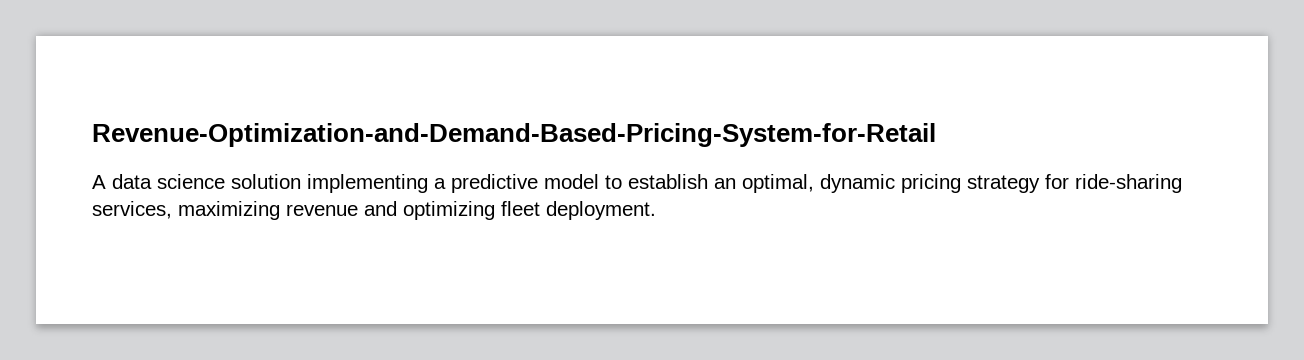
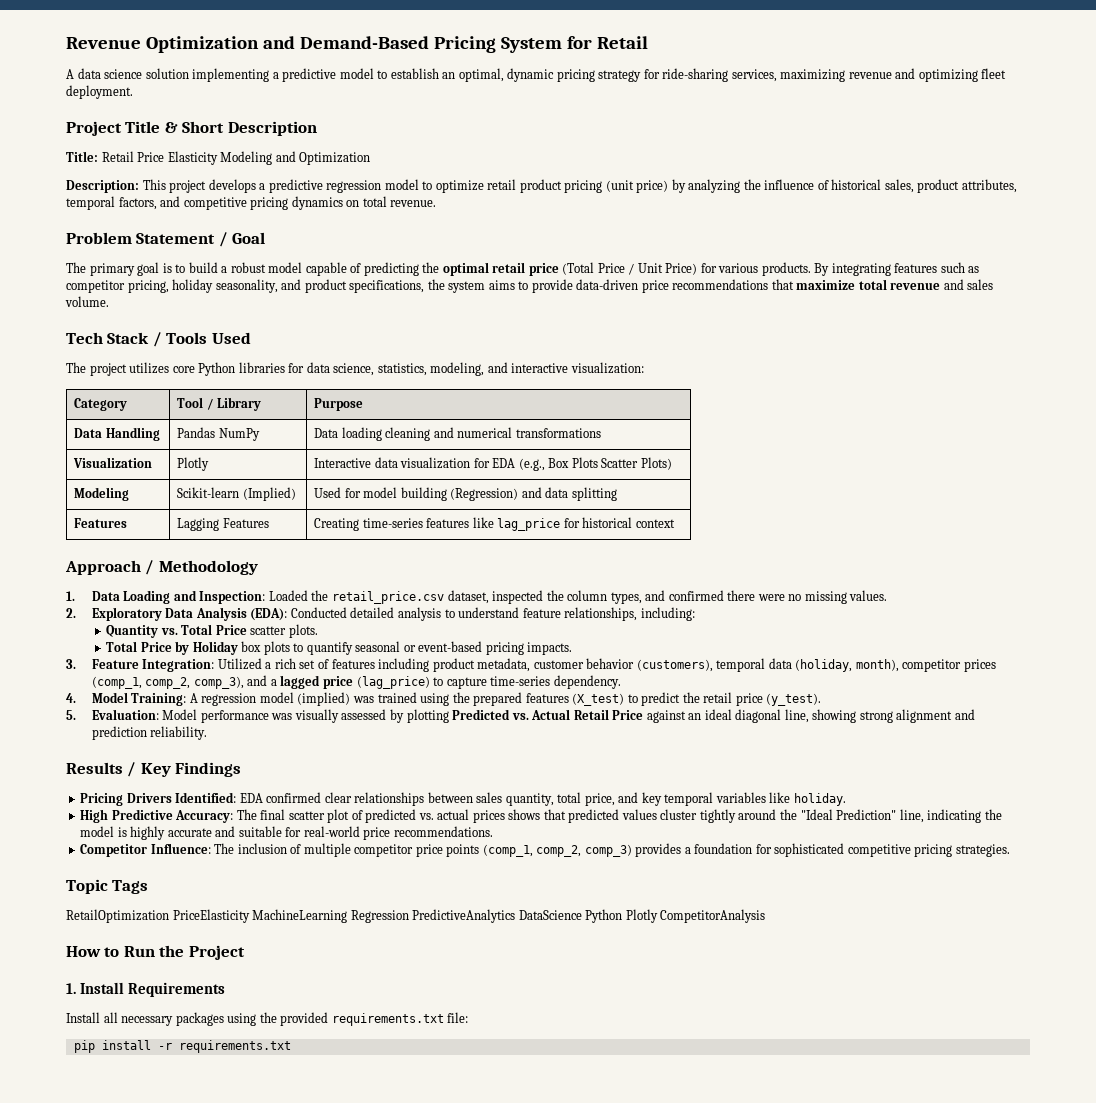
- Revenue-Optimization-and-Demand-Based-Pricing-System-for-Retail
+ Revenue Optimization and Demand-Based Pricing System for Retail
+ Project Title & Short Description
+ Title: Retail Price Elasticity Modeling and Optimization
+ Description: This project develops a predictive regression model to optimize retail product pricing (unit price) by analyzing the influence of historical sales, product attributes, temporal factors, and competitive pricing dynamics on total revenue.
+ Problem Statement / Goal
+ The primary goal is to build a robust model capable of predicting the optimal retail price (Total Price / Unit Price) for various products. By integrating features such as competitor pricing, holiday seasonality, and product specifications, the system aims to provide data-driven price recommendations that maximize total revenue and sales volume.
+ Tech Stack / Tools Used
+ The project utilizes core Python libraries for data science, statistics, modeling, and interactive visualization:
+ Category | Tool / Library | Purpose
+ Data Handling | Pandas NumPy | Data loading cleaning and numerical transformations
+ Visualization | Plotly | Interactive data visualization for EDA (e.g., Box Plots Scatter Plots)
+ Modeling | Scikit-learn (Implied) | Used for model building (Regression) and data splitting
+ Features | Lagging Features | Creating time-series features like lag_price for historical context
+ Approach / Methodology
+ 1. Data Loading and Inspection: Loaded the retail_price.csv dataset, inspected the column types, and confirmed there were no missing values.
+ 2. Exploratory Data Analysis (EDA): Conducted detailed analysis to understand feature relationships, including:
+ Quantity vs. Total Price scatter plots.
+ Total Price by Holiday box plots to quantify seasonal or event-based pricing impacts.
+ 3. Feature Integration: Utilized a rich set of features including product metadata, customer behavior (customers), temporal data (holiday, month), competitor prices (comp_1, comp_2, comp_3), and a lagged price (lag_price) to capture time-series dependency.
+ 4. Model Training: A regression model (implied) was trained using the prepared features (X_test) to predict the retail price (y_test).
+ 5. Evaluation: Model performance was visually assessed by plotting Predicted vs. Actual Retail Price against an ideal diagonal line, showing strong alignment and prediction reliability.
+ Results / Key Findings
+ Pricing Drivers Identified: EDA confirmed clear relationships between sales quantity, total price, and key temporal variables like holiday.
+ High Predictive Accuracy: The final scatter plot of predicted vs. actual prices shows that predicted values cluster tightly around the "Ideal Prediction" line, indicating the model is highly accurate and suitable for real-world price recommendations.
+ Competitor Influence: The inclusion of multiple competitor price points (comp_1, comp_2, comp_3) provides a foundation for sophisticated competitive pricing strategies.
+ Topic Tags
+ RetailOptimization PriceElasticity MachineLearning Regression PredictiveAnalytics DataScience Python Plotly CompetitorAnalysis
+ How to Run the Project
+ 1. Install Requirements
+ Install all necessary packages using the provided requirements.txt file:
+ pip install -r requirements.txt

